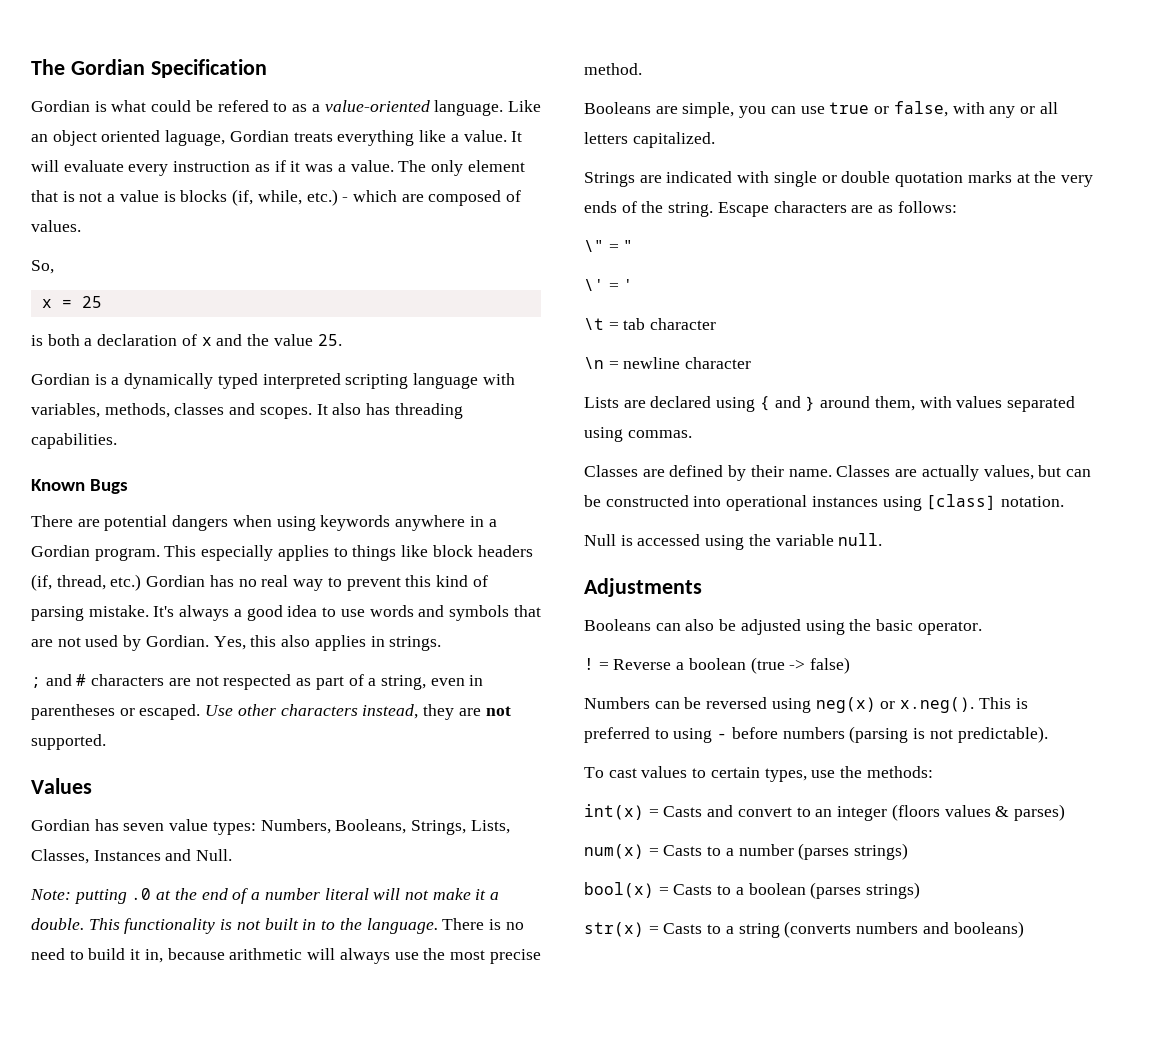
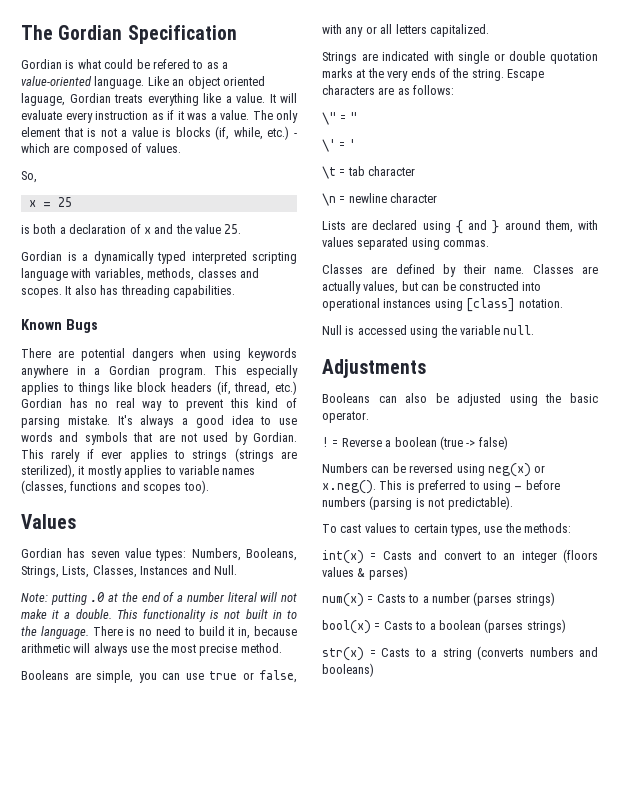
- Yes, this also applies in strings.
- ; and # characters are not respected as part of a string, even in parentheses or escaped. Use other characters instead, they are not supported.
+ This rarely if ever applies to strings (strings are sterilized), it mostly applies to variable names (classes, functions and scopes too).

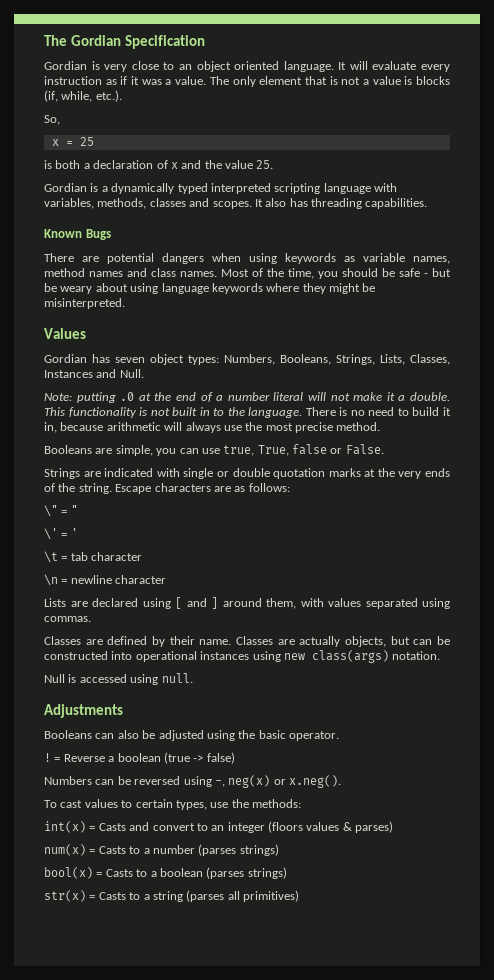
- Gordian is what could be refered to as a value-oriented language. Like an object oriented laguage, Gordian treats everything like a value.
+ Gordian is very close to an object oriented language.
- The only element that is not a value is blocks (if, while, etc.) - which are composed of values.
+ The only element that is not a value is blocks (if, while, etc.).
- There are potential dangers when using keywords anywhere in a Gordian program. This especially applies to things like block headers (if, thread, etc.) Gordian has no real way to prevent this kind of parsing mistake. It's always a good idea to use words and symbols that are not used by Gordian. This rarely if ever applies to strings (strings are sterilized), it mostly applies to variable names (classes, functions and scopes too).
+ There are potential dangers when using keywords as variable names, method names and class names. Most of the time, you should be safe - but be weary about using language keywords where they might be misinterpreted.
- Gordian has seven value types: Numbers, Booleans, Strings, Lists, Classes, Instances and Null.
+ Gordian has seven object types: Numbers, Booleans, Strings, Lists, Classes, Instances and Null.
- Booleans are simple, you can use true or false, with any or all letters capitalized.
+ Booleans are simple, you can use true, True, false or False.
- Lists are declared using { and } around them, with values separated using commas.
+ Lists are declared using [ and ] around them, with values separated using commas.
- Classes are actually values, but can be constructed into operational instances using [class] notation.
+ Classes are actually objects, but can be constructed into operational instances using new class(args) notation.
- Null is accessed using the variable null.
+ Null is accessed using null.
- Numbers can be reversed using neg(x) or x.neg(). This is preferred to using - before numbers (parsing is not predictable).
+ Numbers can be reversed using -, neg(x) or x.neg().
- str(x) = Casts to a string (converts numbers and booleans)
+ str(x) = Casts to a string (parses all primitives)

